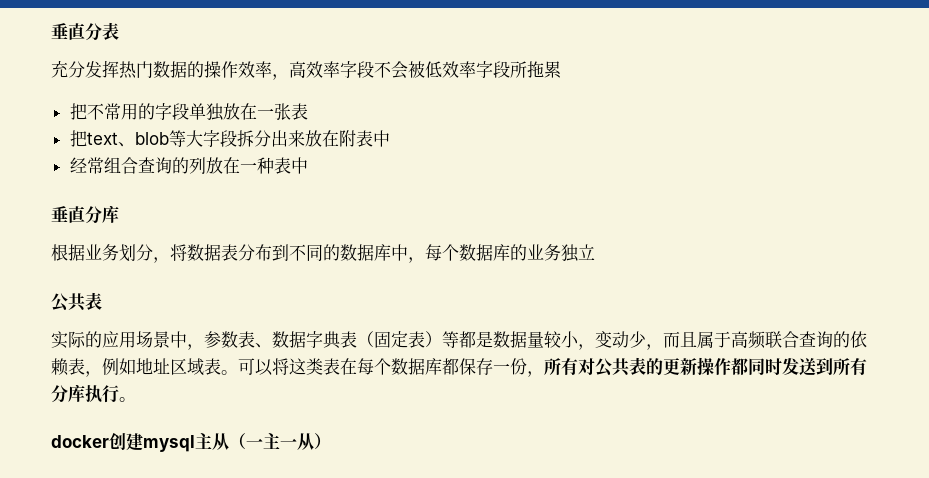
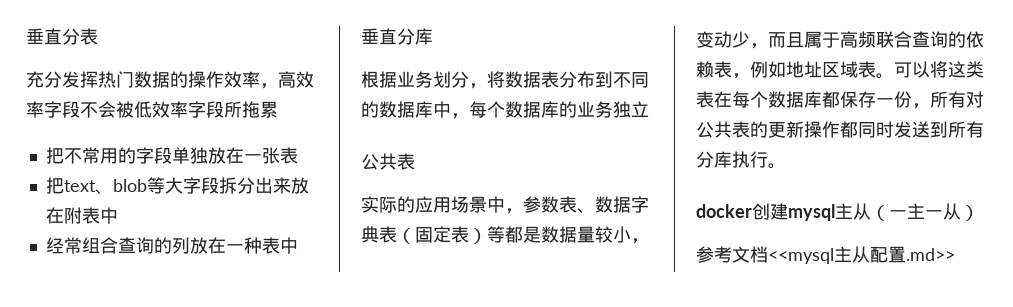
+ 参考文档<<mysql主从配置.md>>

